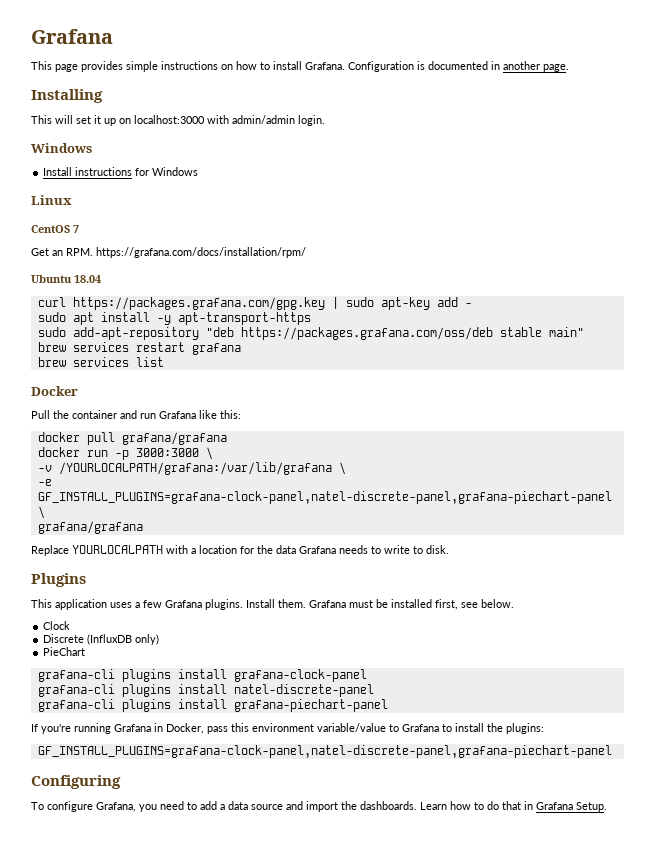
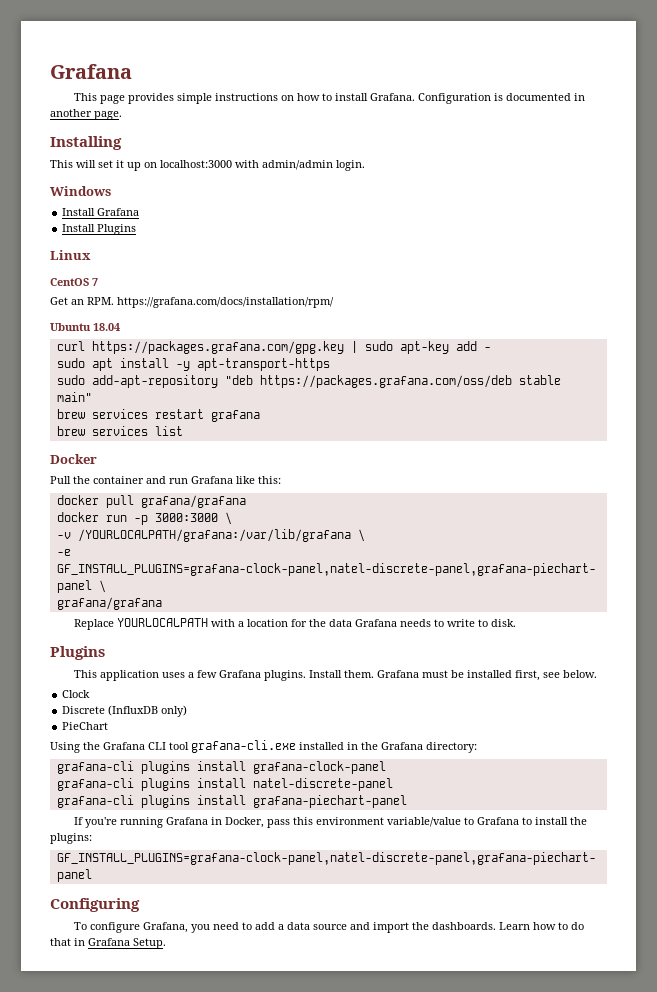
- Install instructions for Windows
+ Install Grafana
+ Install Plugins
+ Using the Grafana CLI tool grafana-cli.exe installed in the Grafana directory:

